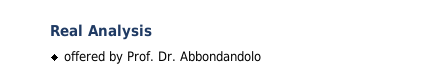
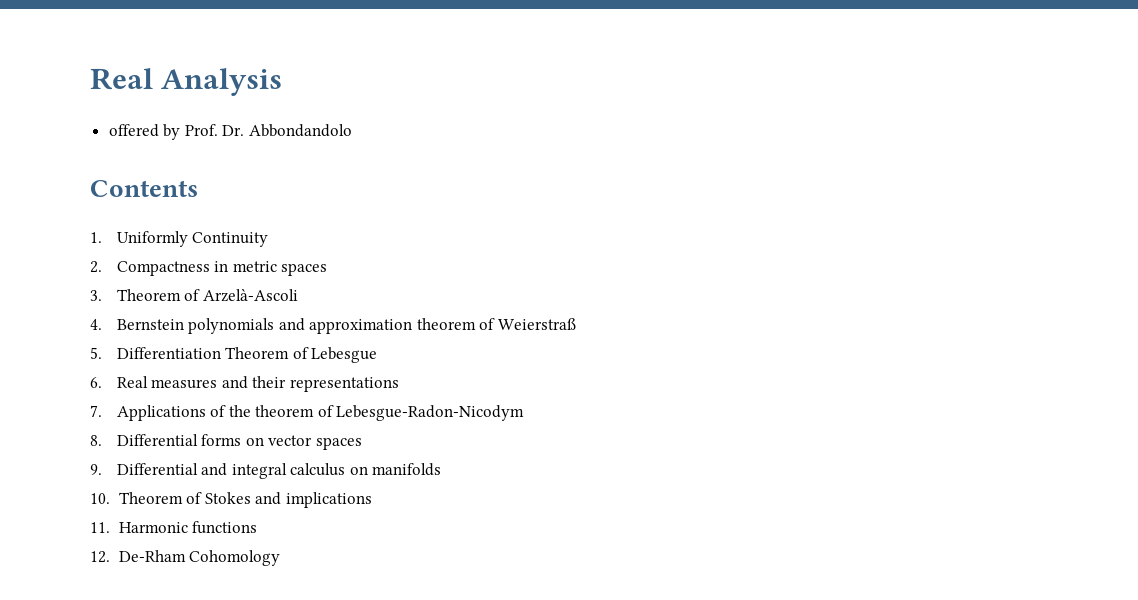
+ Contents
+ 1. Uniformly Continuity
+ 2. Compactness in metric spaces
+ 3. Theorem of Arzelà-Ascoli
+ 4. Bernstein polynomials and approximation theorem of Weierstraß
+ 5. Differentiation Theorem of Lebesgue
+ 6. Real measures and their representations
+ 7. Applications of the theorem of Lebesgue-Radon-Nicodym
+ 8. Differential forms on vector spaces
+ 9. Differential and integral calculus on manifolds
+ 10. Theorem of Stokes and implications
+ 11. Harmonic functions
+ 12. De-Rham Cohomology

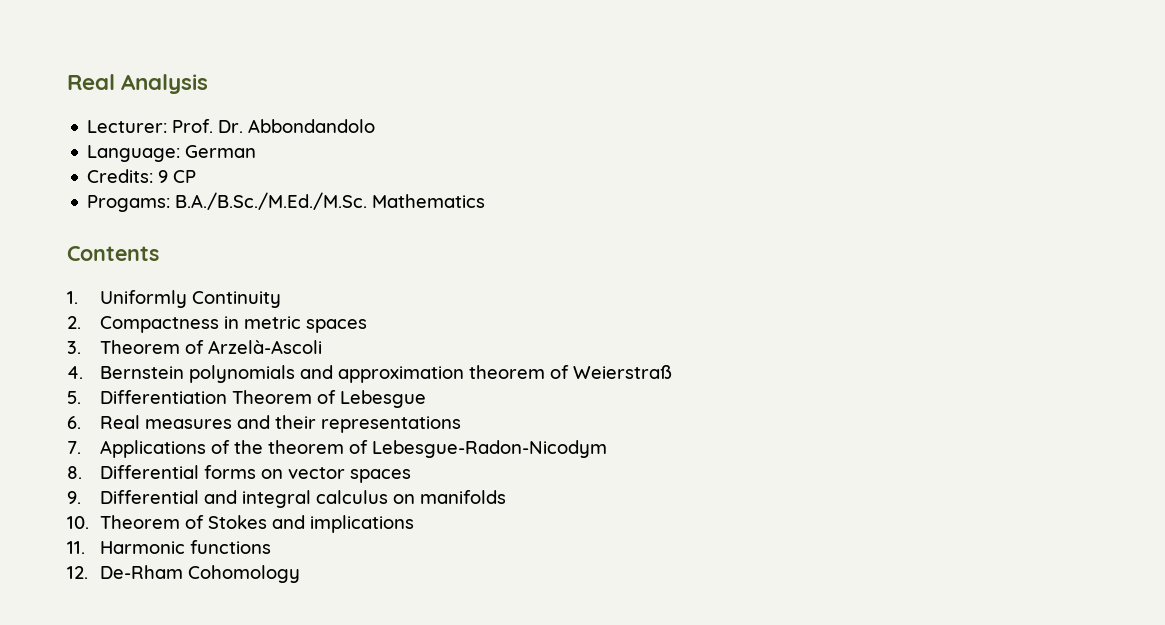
- offered by Prof. Dr. Abbondandolo
+ Lecturer: Prof. Dr. Abbondandolo
+ Language: German
+ Credits: 9 CP
+ Progams: B.A./B.Sc./M.Ed./M.Sc. Mathematics

